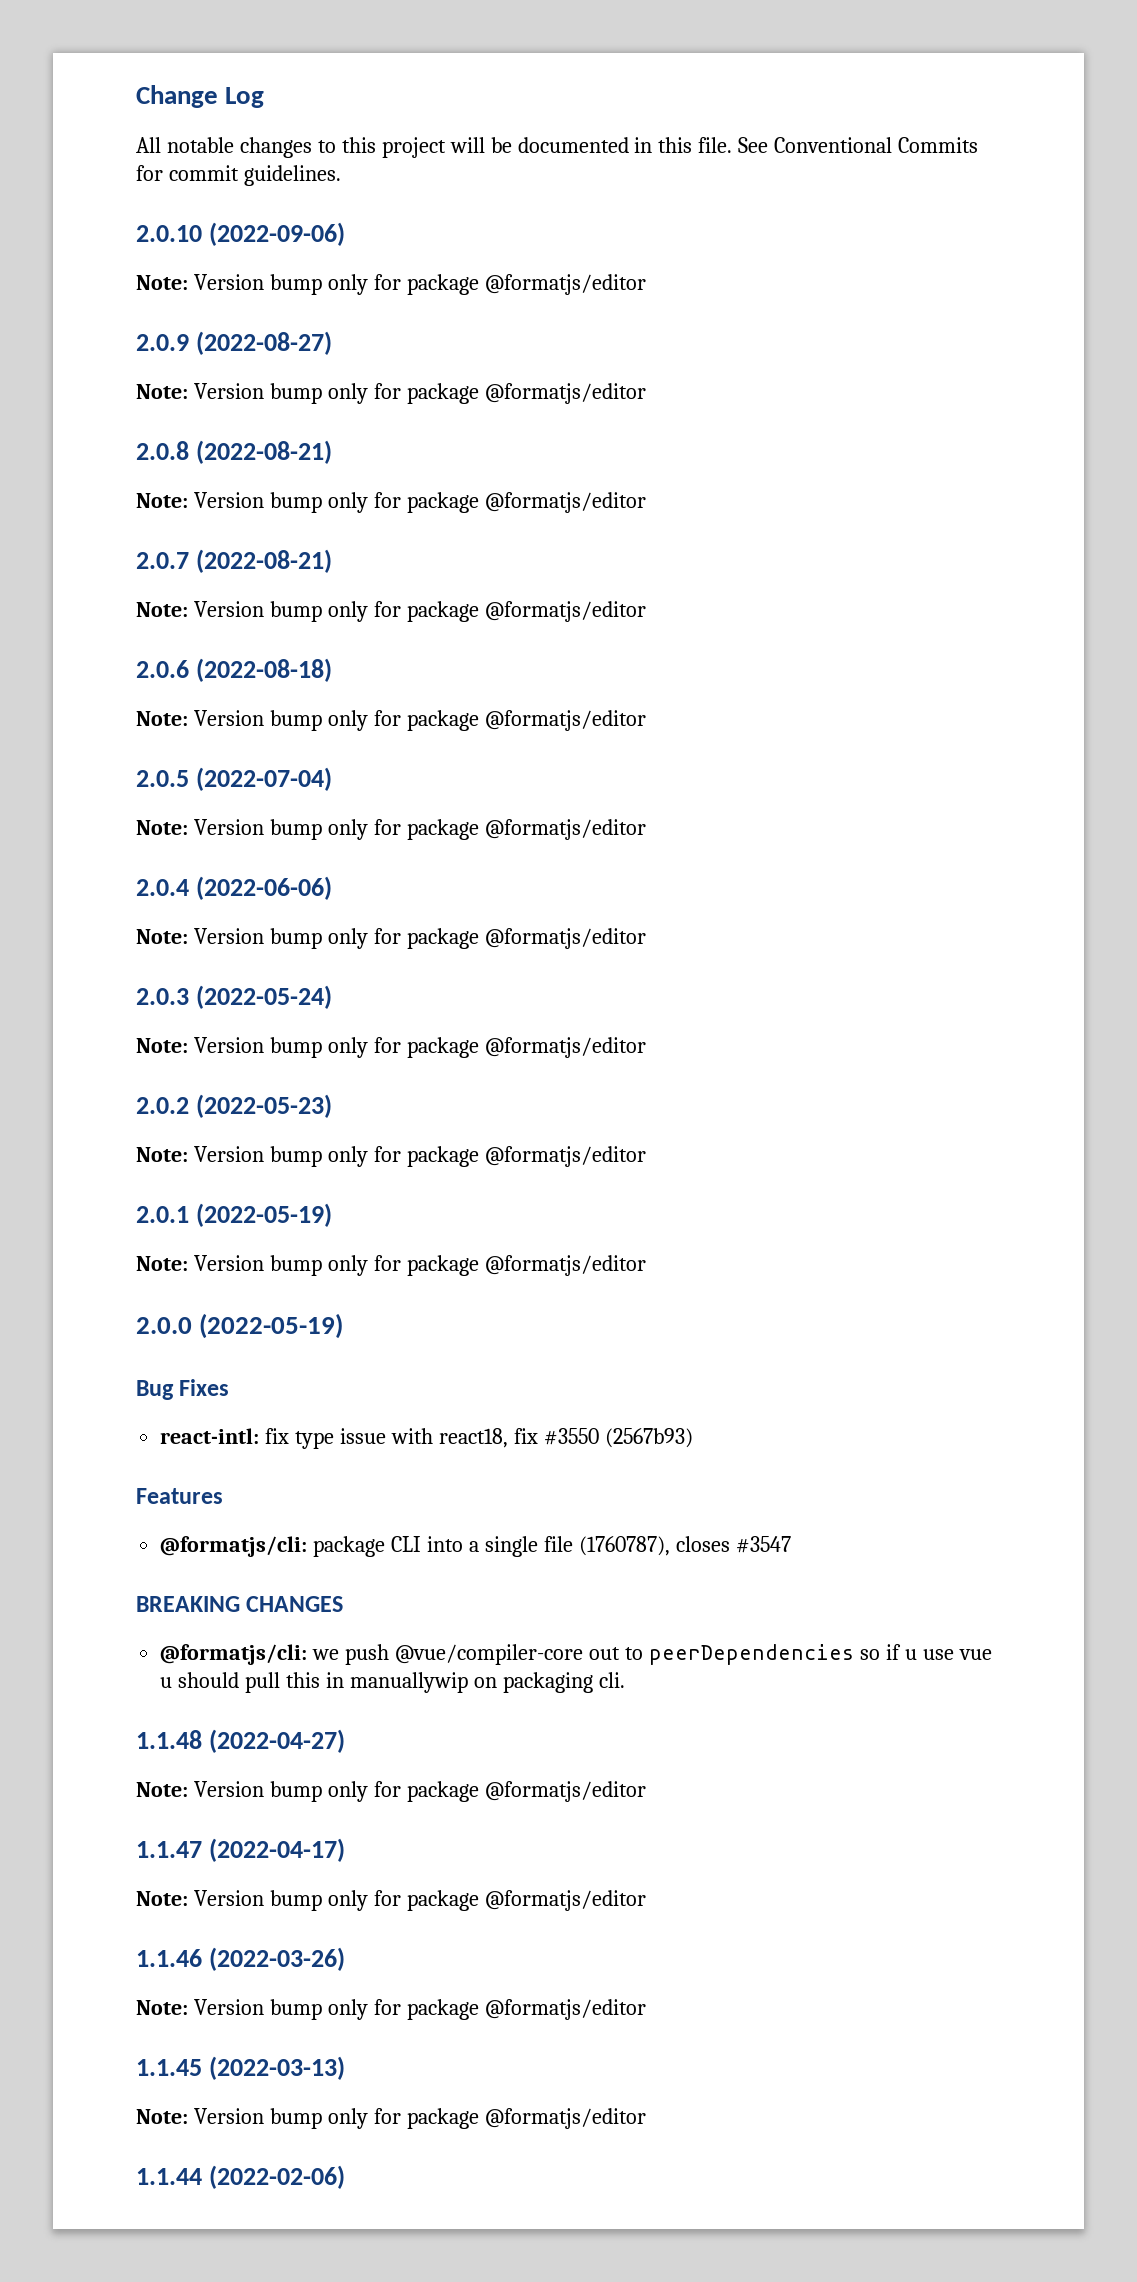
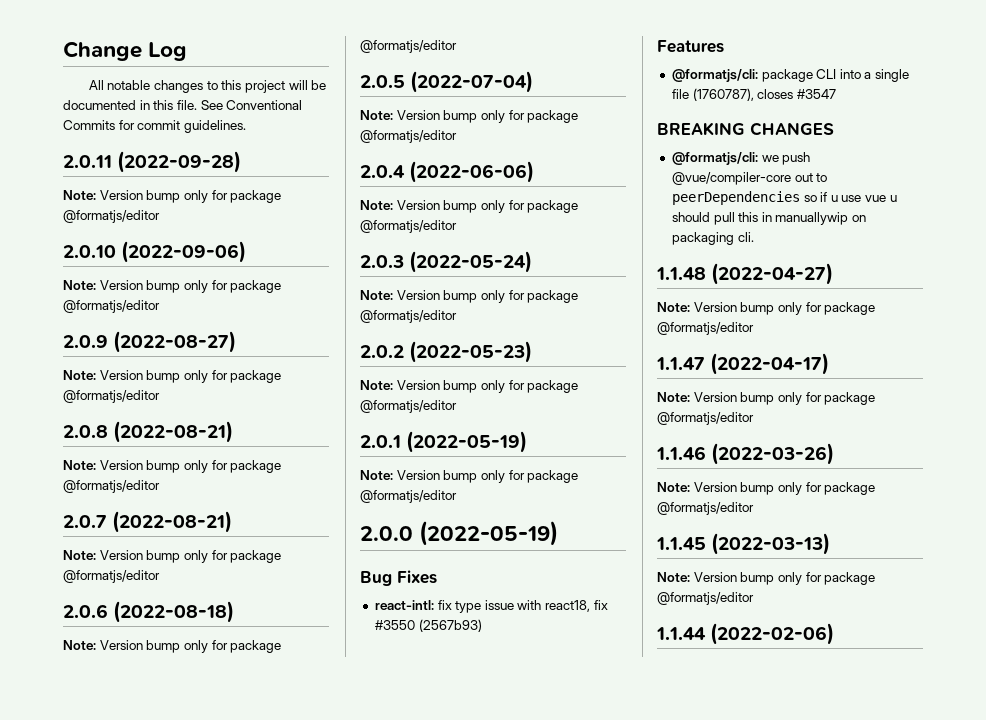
+ 2.0.11 (2022-09-28)
+ Note: Version bump only for package @formatjs/editor

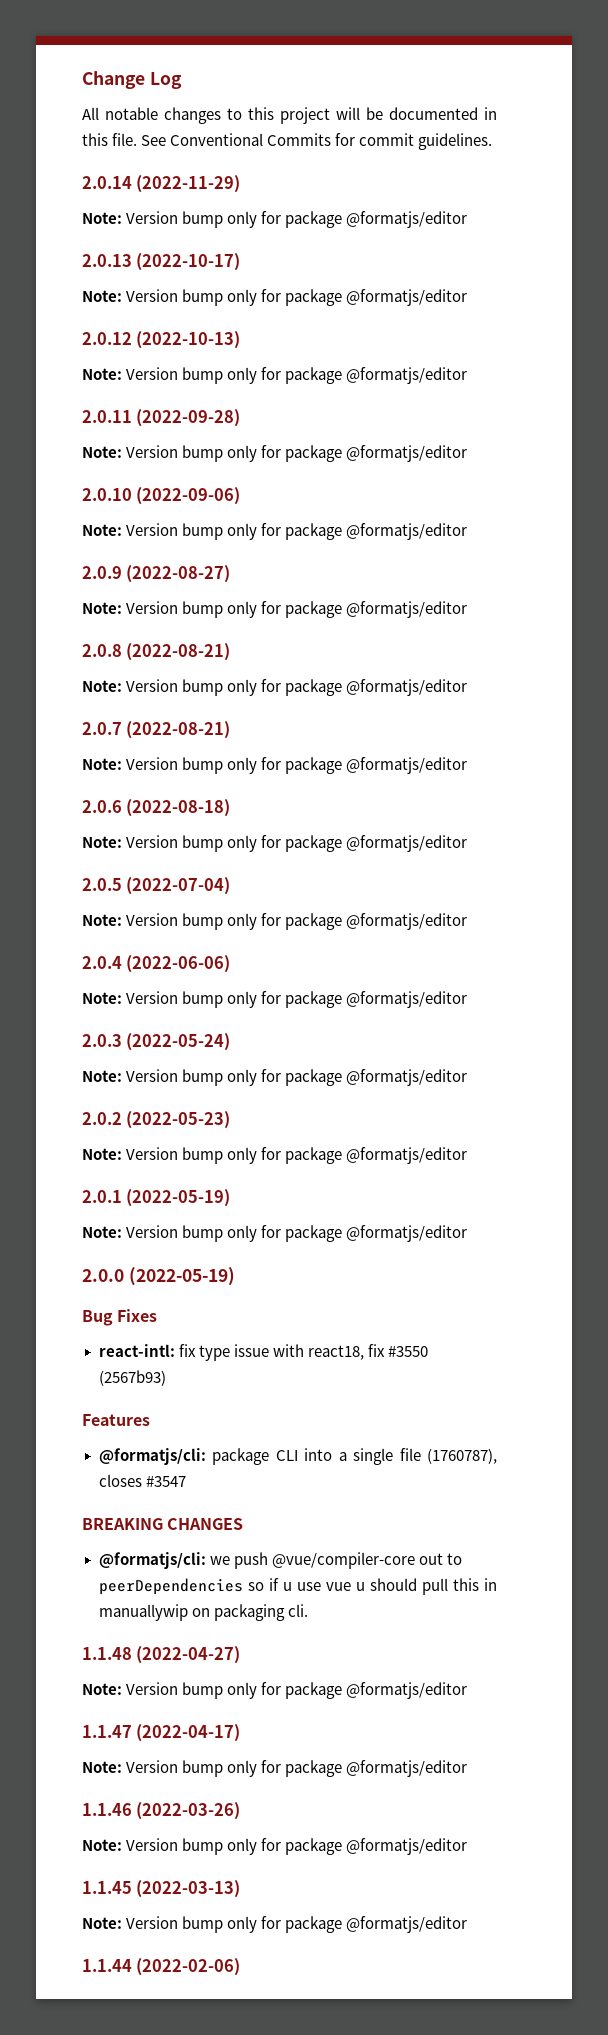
+ 2.0.14 (2022-11-29)
+ Note: Version bump only for package @formatjs/editor
+ 2.0.13 (2022-10-17)
+ Note: Version bump only for package @formatjs/editor
+ 2.0.12 (2022-10-13)
+ Note: Version bump only for package @formatjs/editor

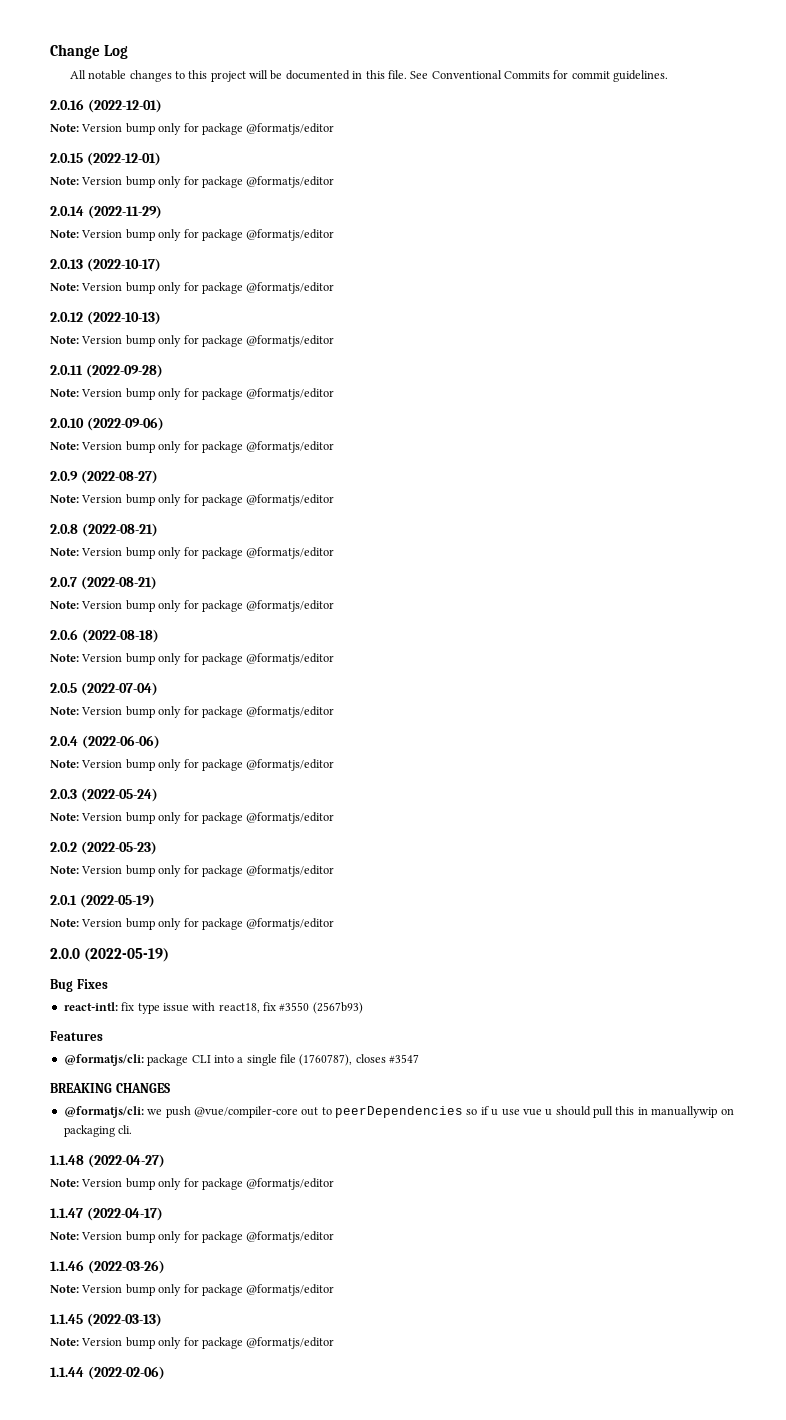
+ 2.0.16 (2022-12-01)
+ Note: Version bump only for package @formatjs/editor
+ 2.0.15 (2022-12-01)
+ Note: Version bump only for package @formatjs/editor

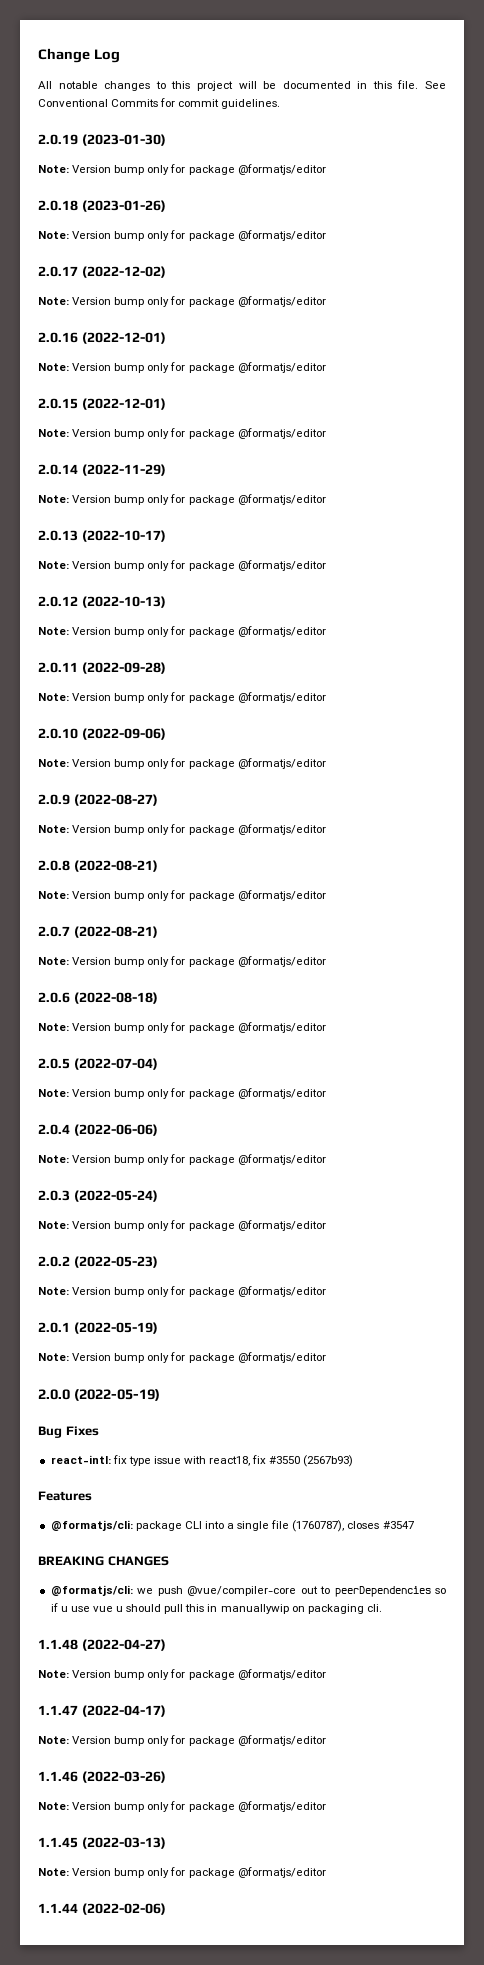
+ 2.0.19 (2023-01-30)
+ Note: Version bump only for package @formatjs/editor
+ 2.0.18 (2023-01-26)
+ Note: Version bump only for package @formatjs/editor
+ 2.0.17 (2022-12-02)
+ Note: Version bump only for package @formatjs/editor

